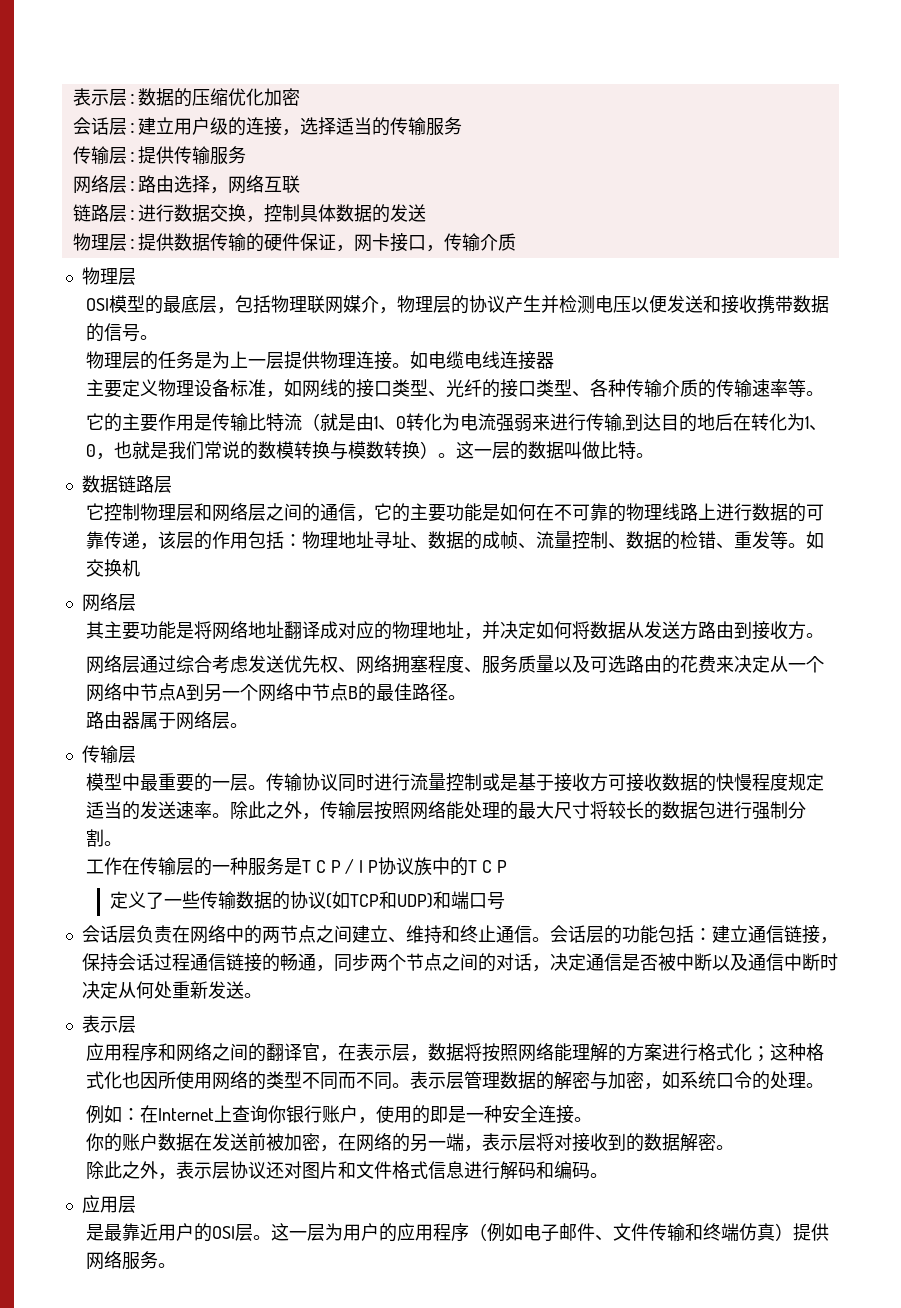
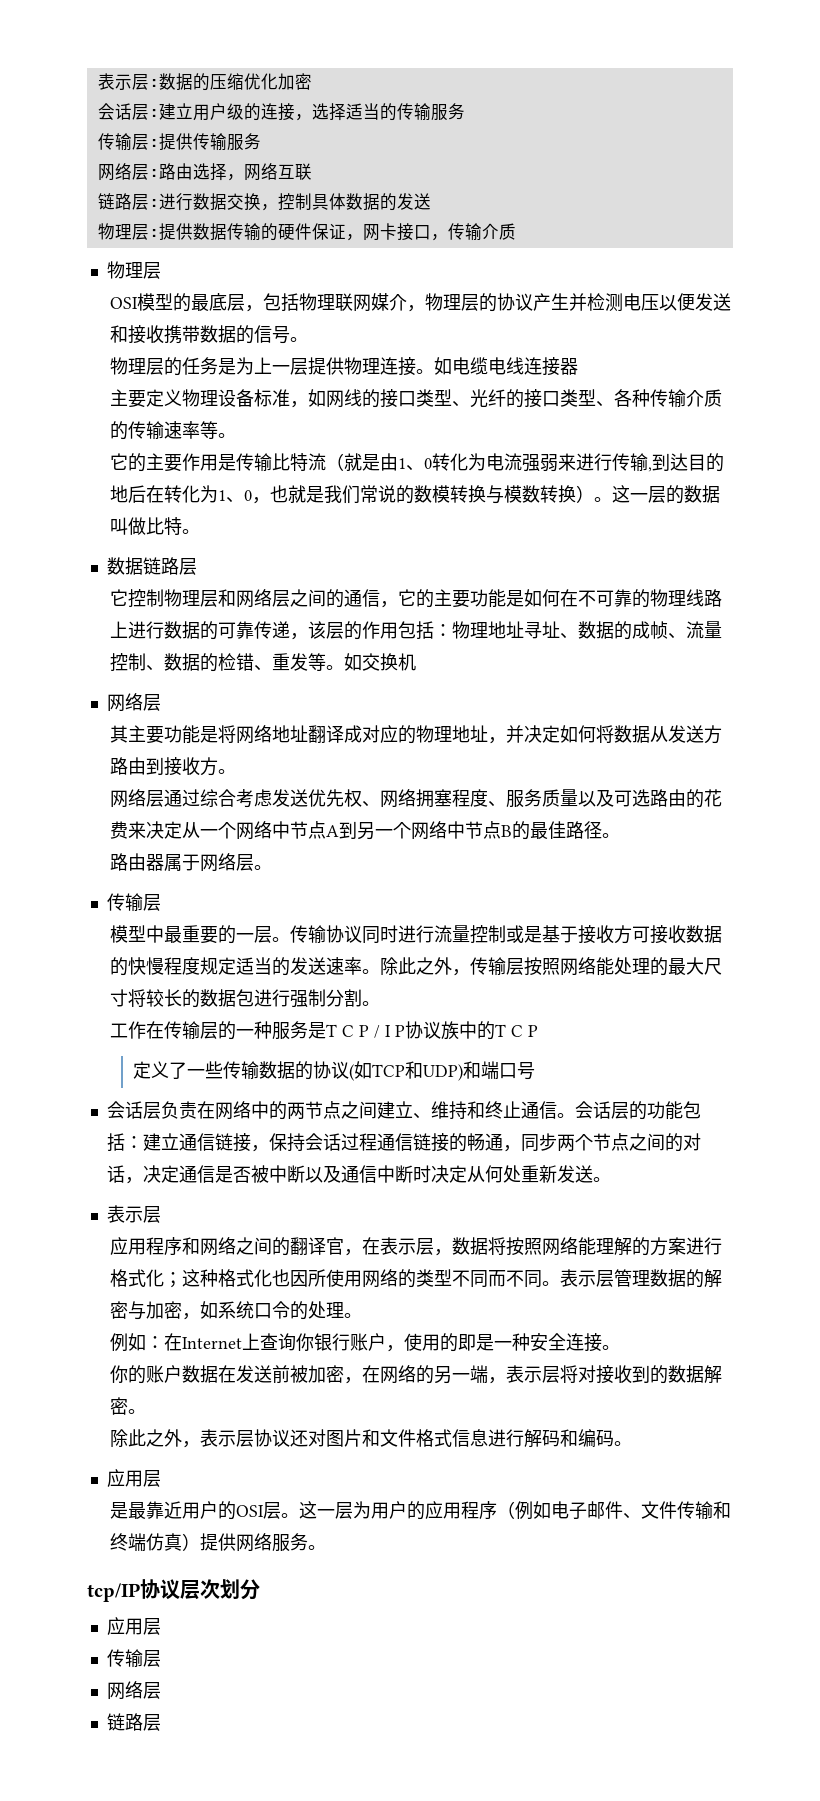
+ tcp/IP协议层次划分
+ 应用层
+ 传输层
+ 网络层
+ 链路层

